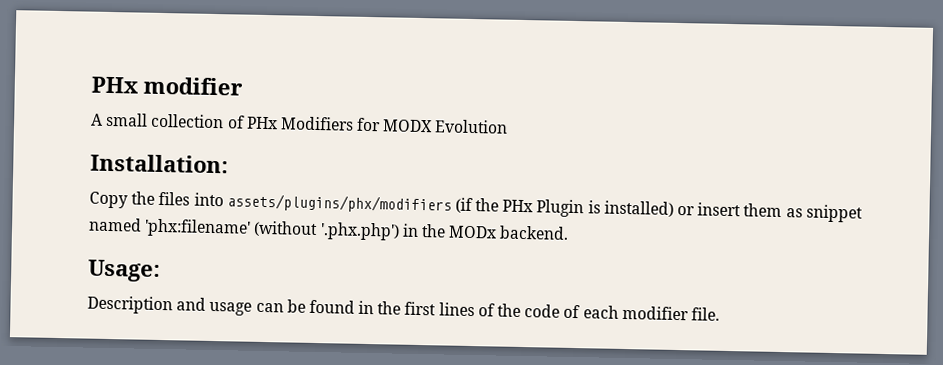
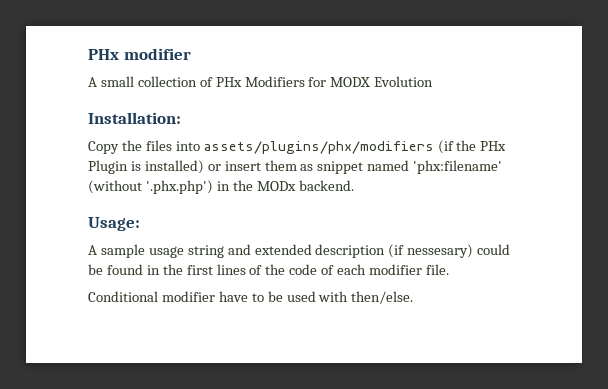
- Description and usage can be found in the first lines of the code of each modifier file.
+ A sample usage string and extended description (if nessesary) could be found in the first lines of the code of each modifier file.
+ Conditional modifier have to be used with then/else.

